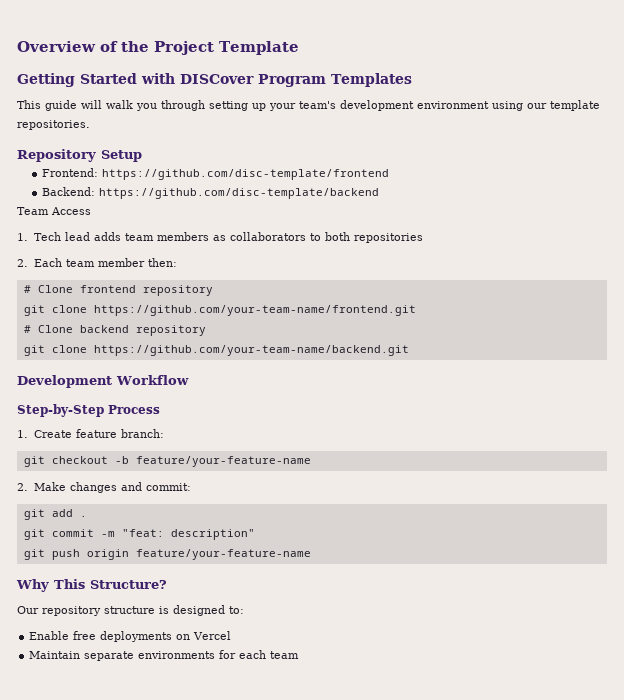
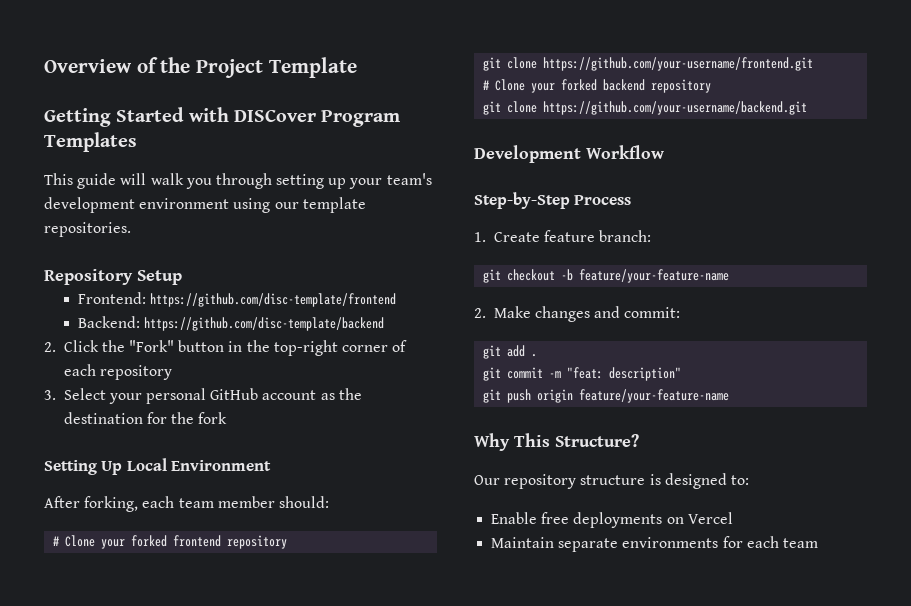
- Team Access
- 1. Tech lead adds team members as collaborators to both repositories
- 2. Each team member then:
- # Clone frontend repository
+ 2. Click the "Fork" button in the top-right corner of each repository
+ 3. Select your personal GitHub account as the destination for the fork
+ Setting Up Local Environment
+ After forking, each team member should:
+ # Clone your forked frontend repository
- git clone https://github.com/your-team-name/frontend.git
- # Clone backend repository
+ git clone https://github.com/your-username/frontend.git
+ # Clone your forked backend repository
- git clone https://github.com/your-team-name/backend.git
+ git clone https://github.com/your-username/backend.git

